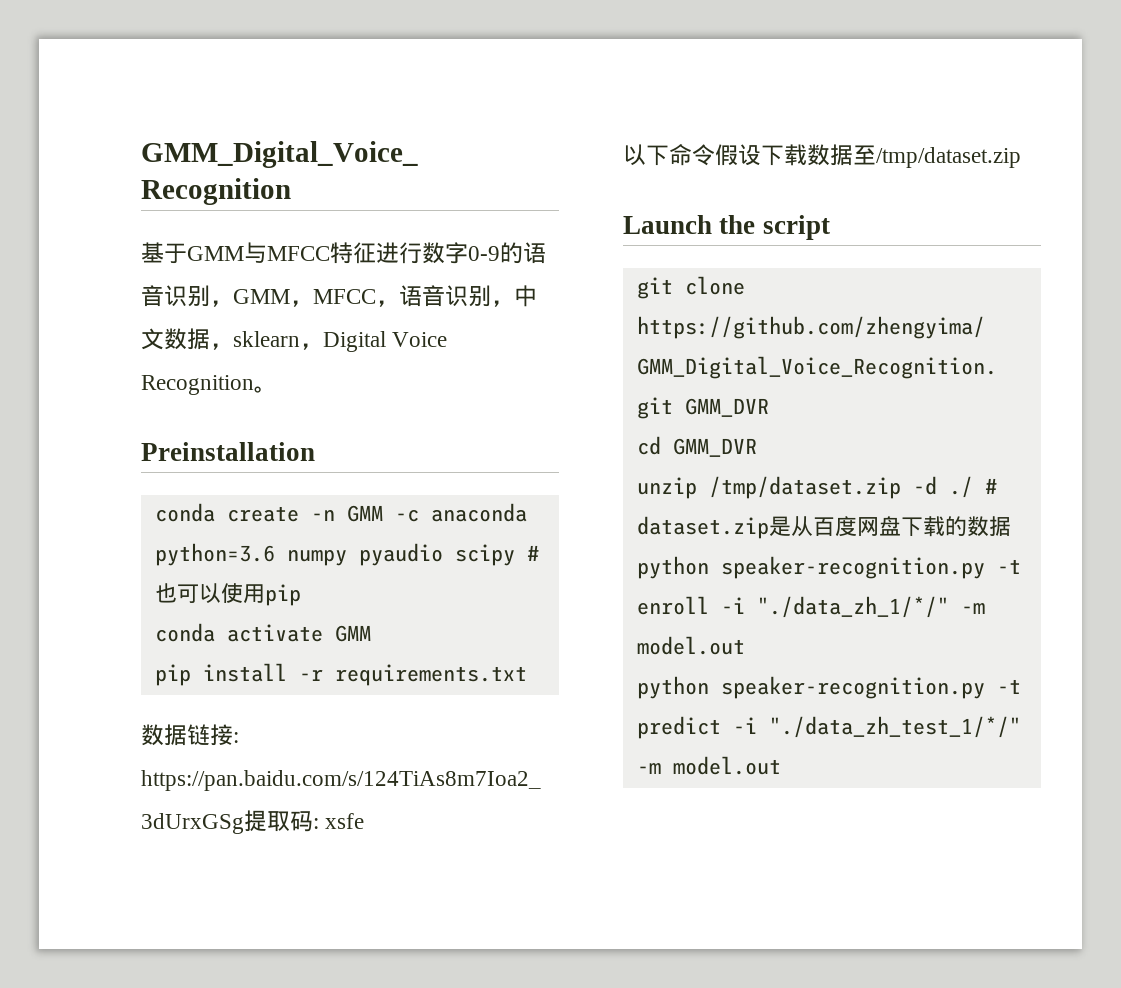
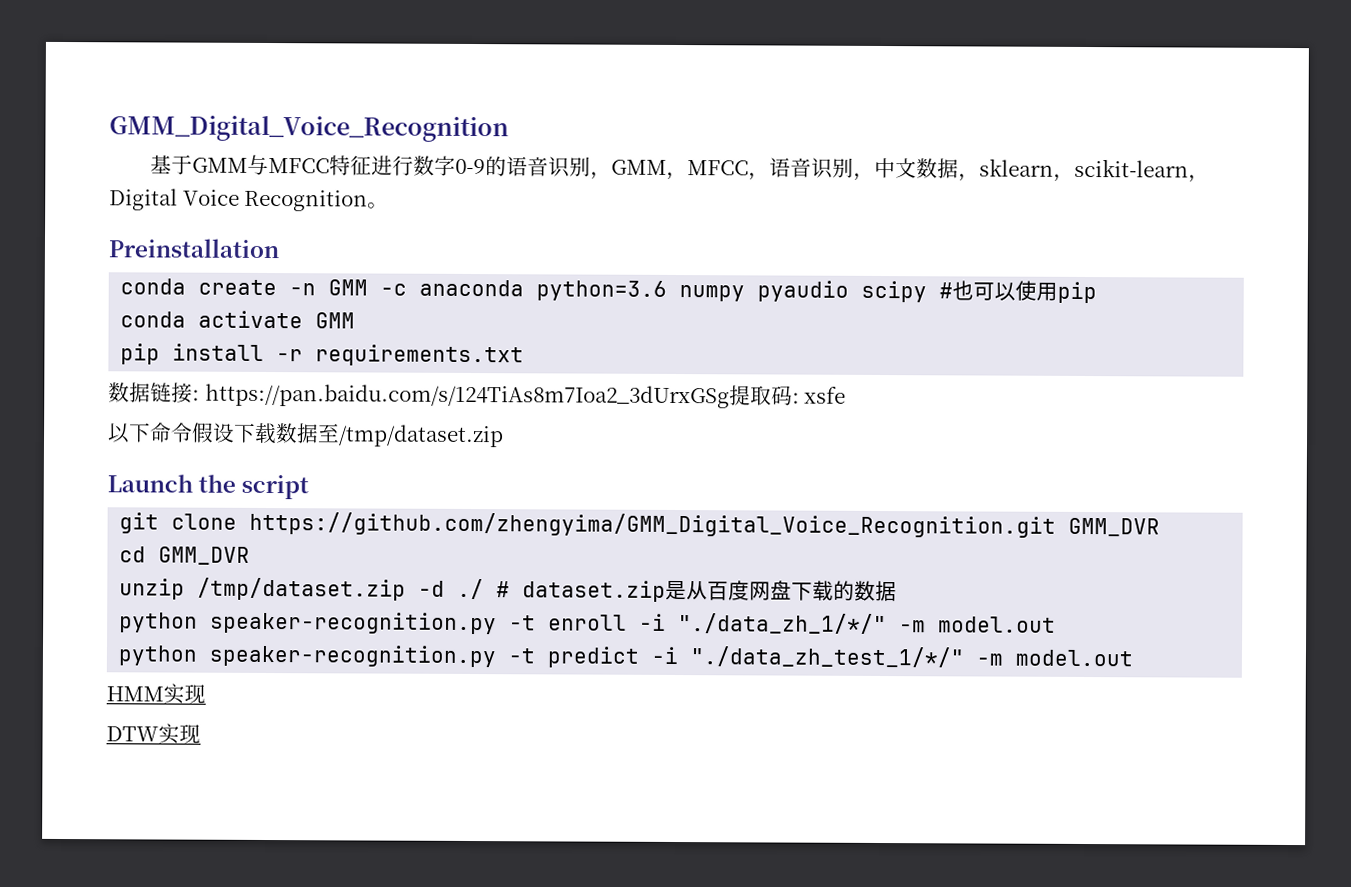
- 基于GMM与MFCC特征进行数字0-9的语音识别，GMM，MFCC，语音识别，中文数据，sklearn，Digital Voice Recognition。
+ 基于GMM与MFCC特征进行数字0-9的语音识别，GMM，MFCC，语音识别，中文数据，sklearn，scikit-learn，Digital Voice Recognition。
+ HMM实现
+ DTW实现

